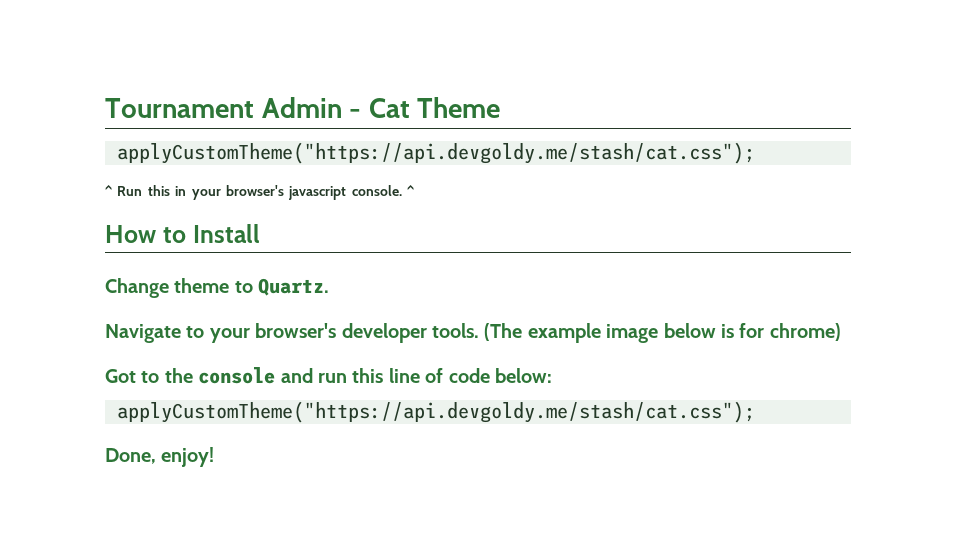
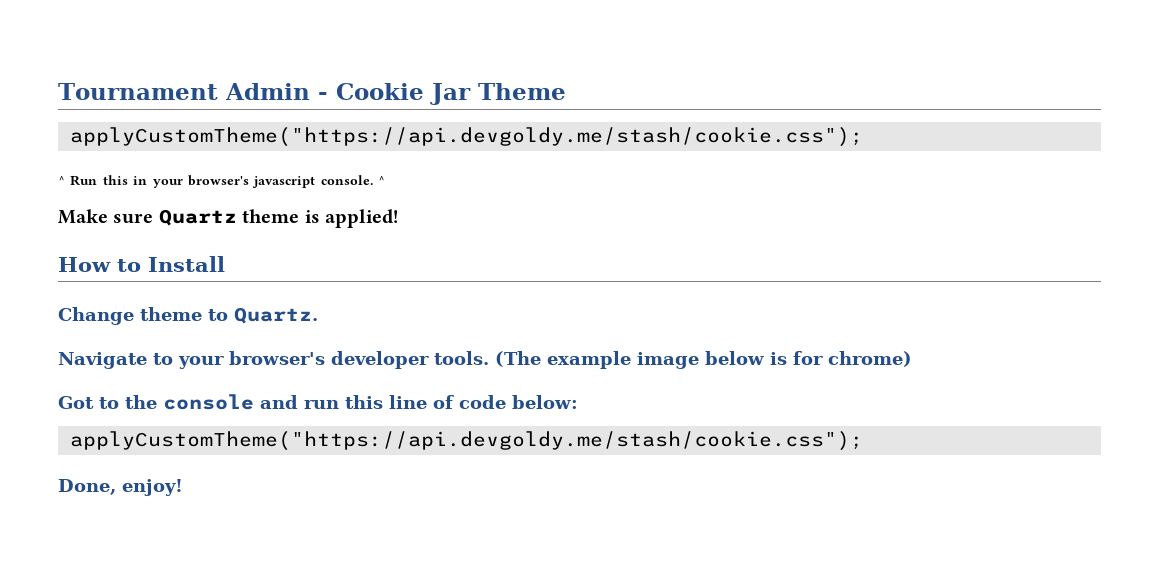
- Tournament Admin - Cat Theme
- applyCustomTheme("https://api.devgoldy.me/stash/cat.css");
+ Tournament Admin - Cookie Jar Theme
+ applyCustomTheme("https://api.devgoldy.me/stash/cookie.css");
+ Make sure Quartz theme is applied!
  Got to the console and run this line of code below:
- applyCustomTheme("https://api.devgoldy.me/stash/cat.css");
+ applyCustomTheme("https://api.devgoldy.me/stash/cookie.css");

